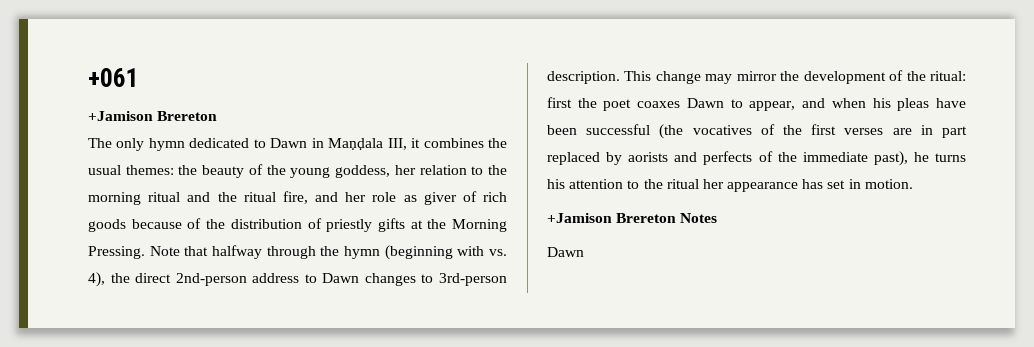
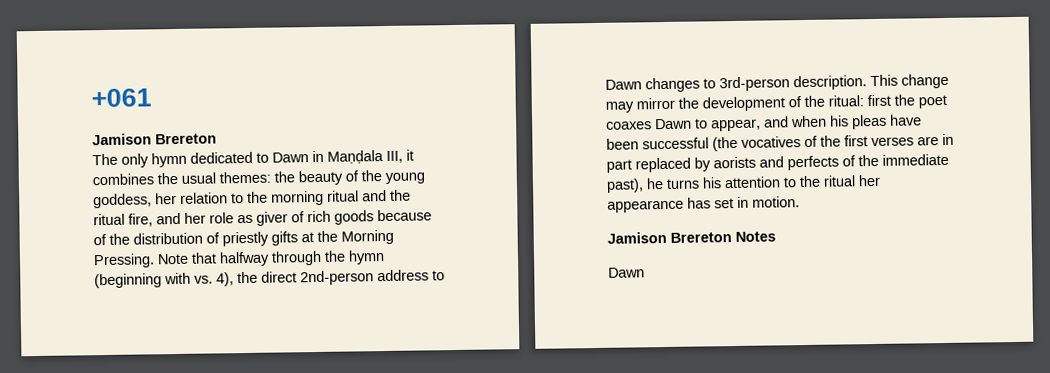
  +061
- +Jamison Brereton
+ Jamison Brereton
- +Jamison Brereton Notes
+ Jamison Brereton Notes

